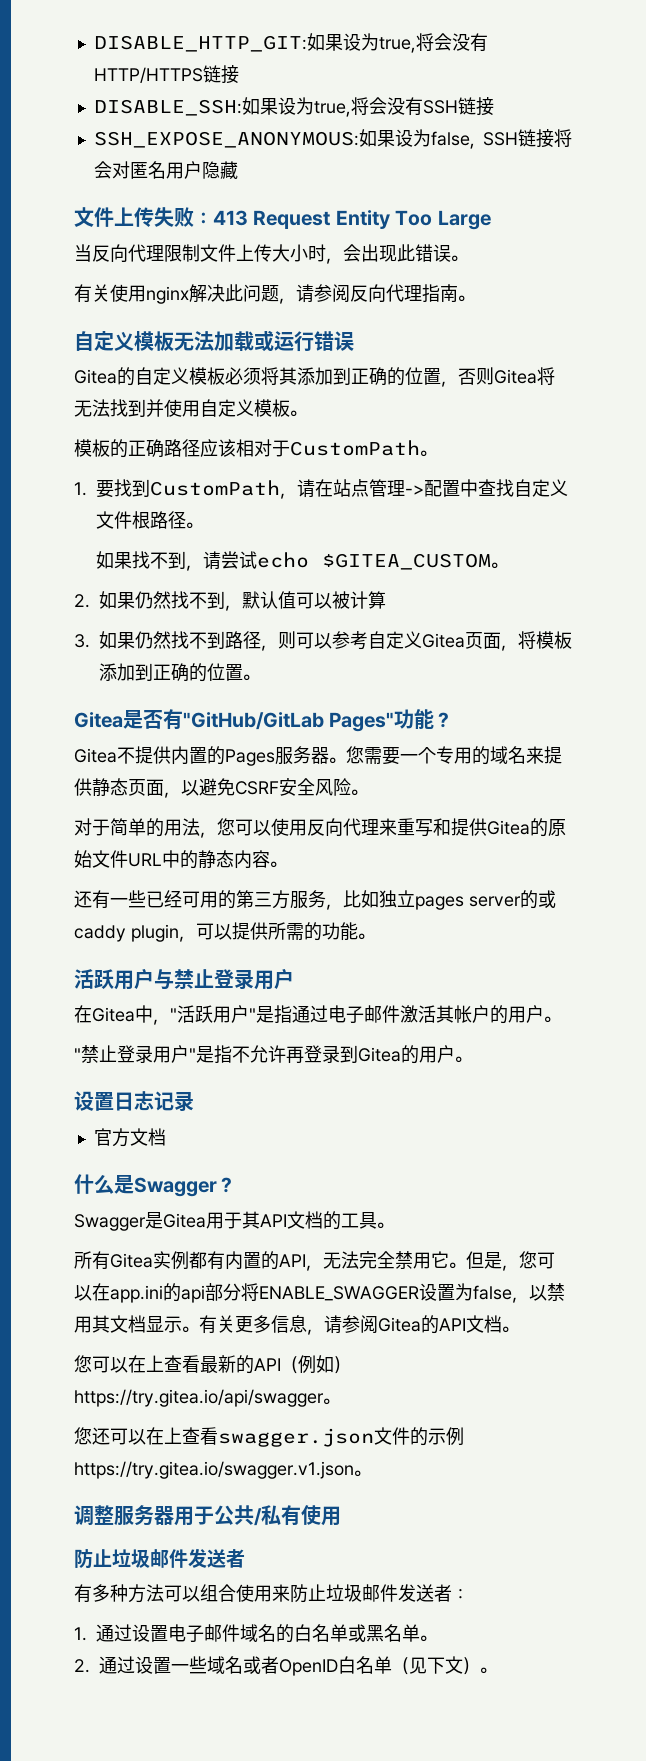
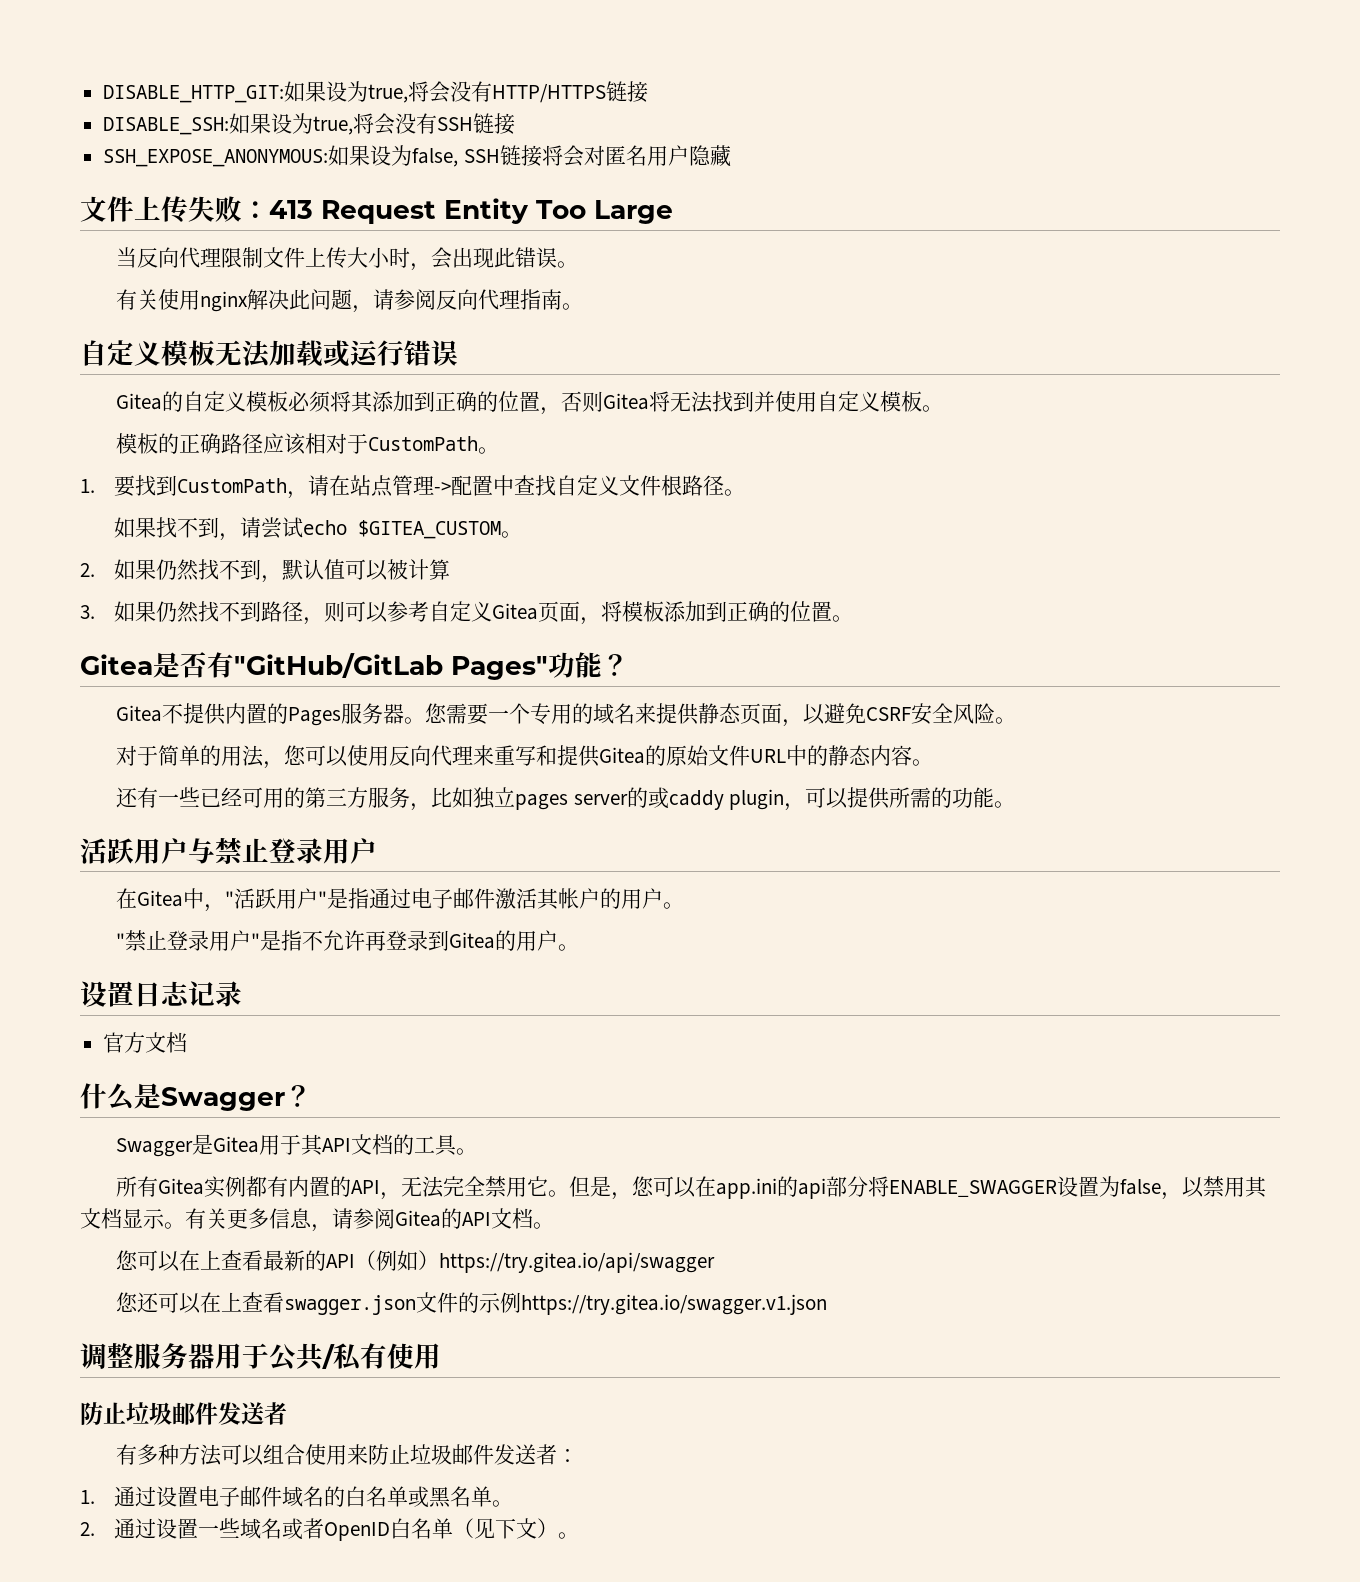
- 您可以在上查看最新的API（例如）https://try.gitea.io/api/swagger。
+ 您可以在上查看最新的API（例如）https://try.gitea.io/api/swagger
- 您还可以在上查看swagger.json文件的示例https://try.gitea.io/swagger.v1.json。
+ 您还可以在上查看swagger.json文件的示例https://try.gitea.io/swagger.v1.json

